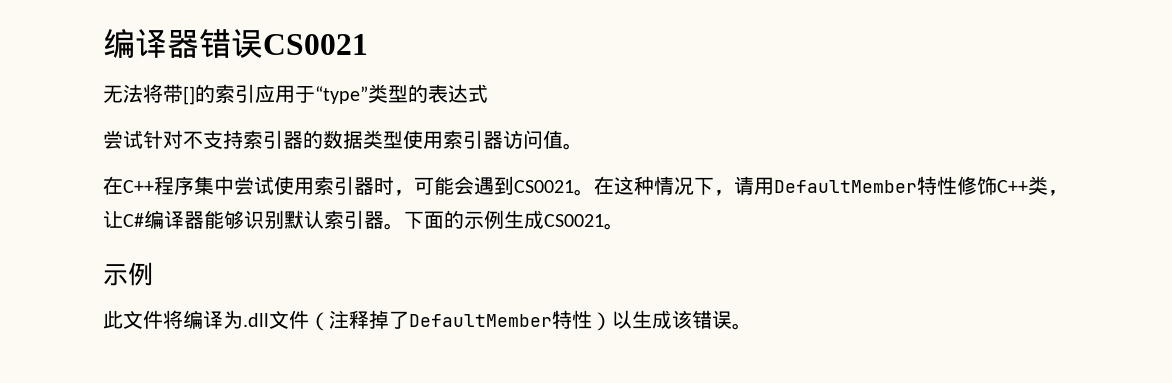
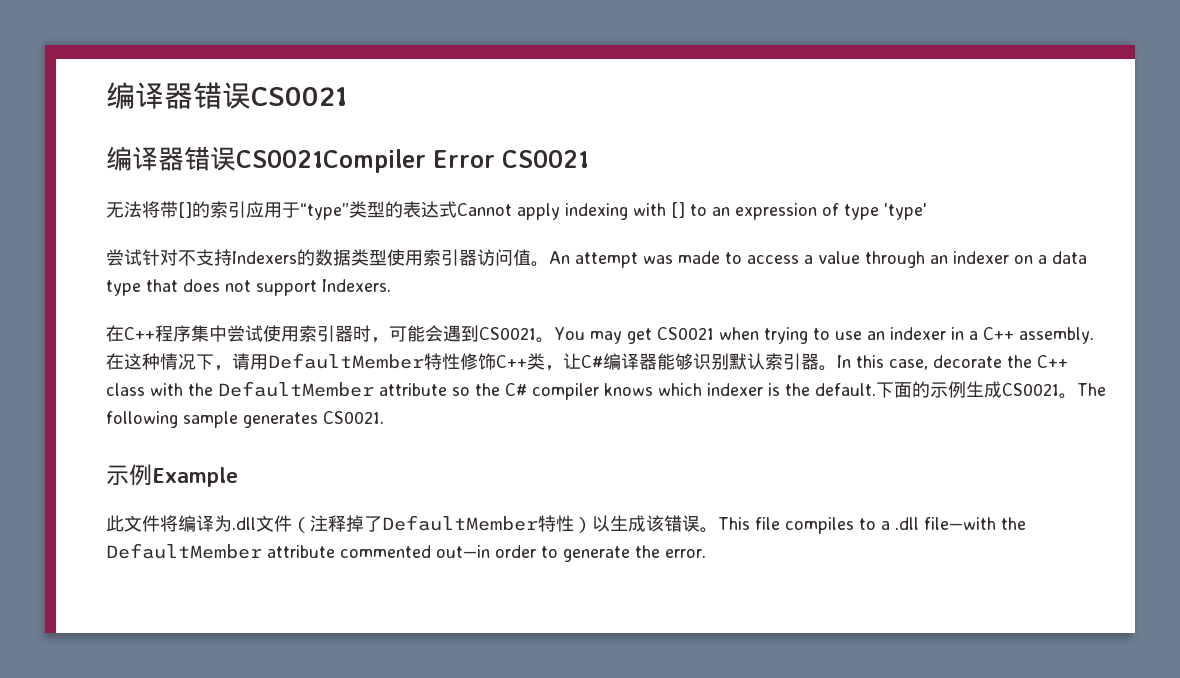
+ 编译器错误CS0021Compiler Error CS0021
- 无法将带[]的索引应用于“type”类型的表达式
+ 无法将带[]的索引应用于“type”类型的表达式Cannot apply indexing with [] to an expression of type 'type'
- 尝试针对不支持索引器的数据类型使用索引器访问值。
+ 尝试针对不支持Indexers的数据类型使用索引器访问值。An attempt was made to access a value through an indexer on a data type that does not support Indexers.
+ You may get CS0021 when trying to use an indexer in a C++ assembly.
+ In this case, decorate the C++ class with the DefaultMember attribute so the C# compiler knows which indexer is the default.
- 下面的示例生成CS0021。
- 示例
+ 下面的示例生成CS0021。The following sample generates CS0021.
+ 示例Example
+ This file compiles to a .dll file—with the DefaultMember attribute commented out—in order to generate the error.

